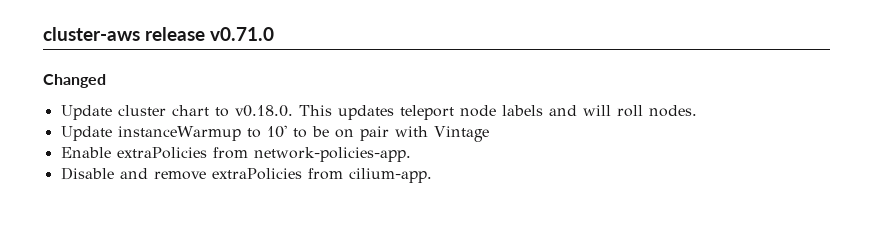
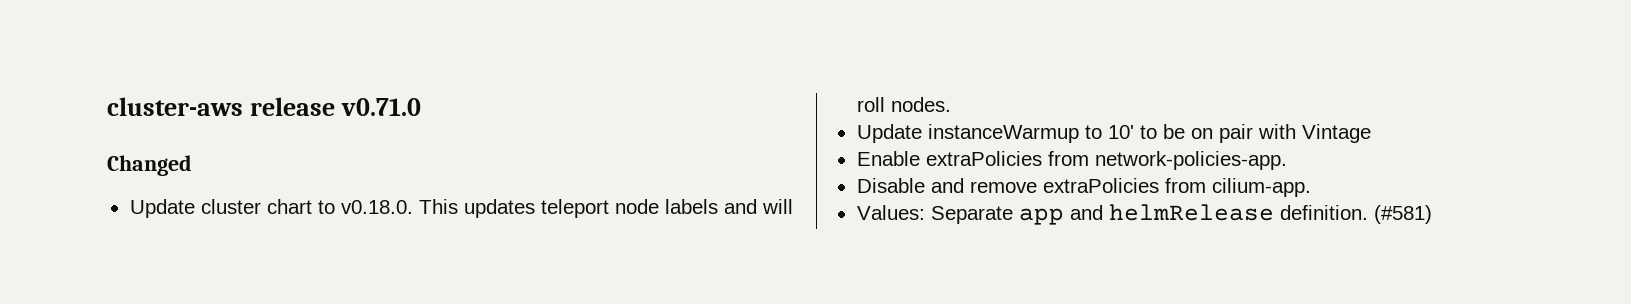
+ Values: Separate app and helmRelease definition. (#581)

